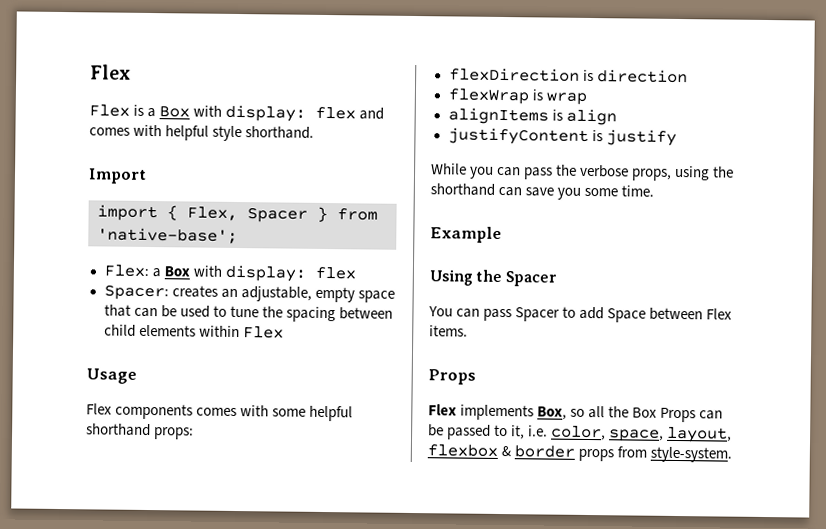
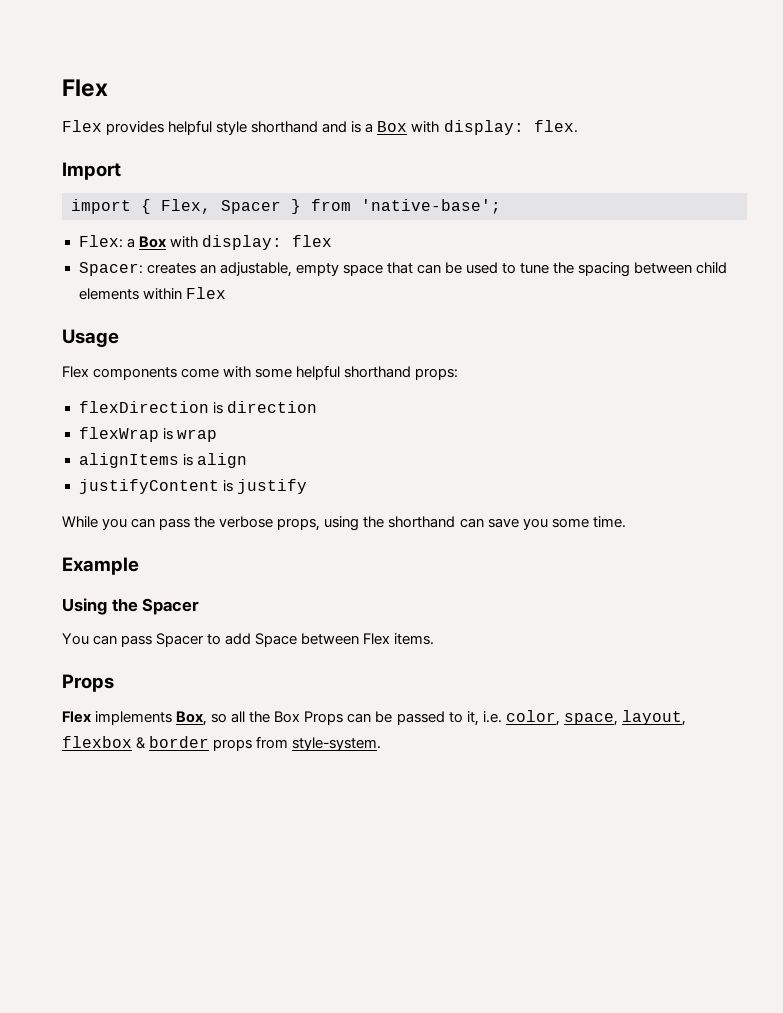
- Flex is a Box with display: flex and comes with helpful style shorthand.
+ Flex provides helpful style shorthand and is a Box with display: flex.
- Flex components comes with some helpful shorthand props:
+ Flex components come with some helpful shorthand props:

